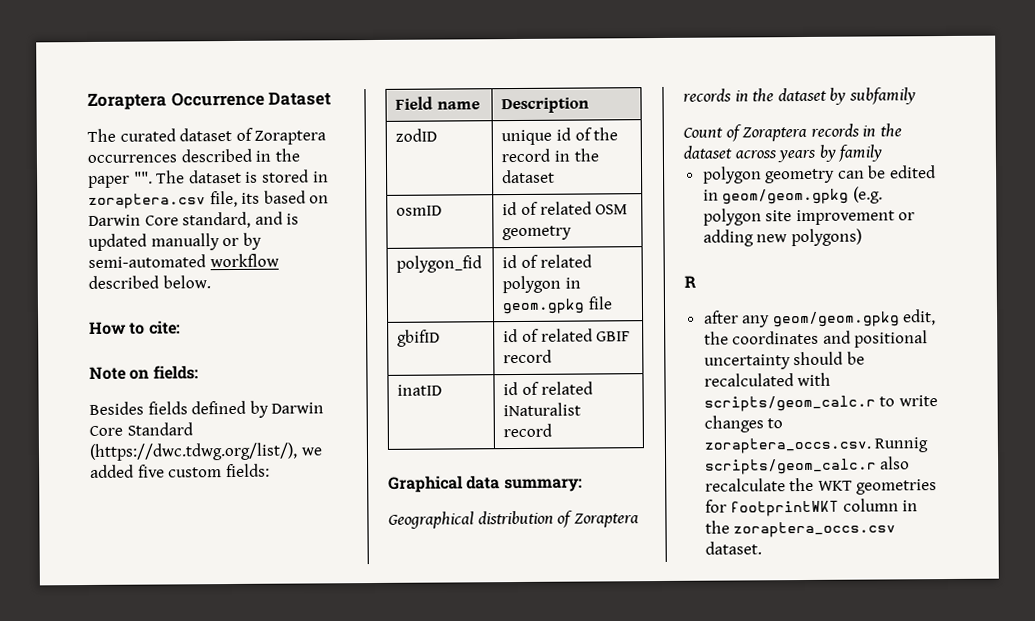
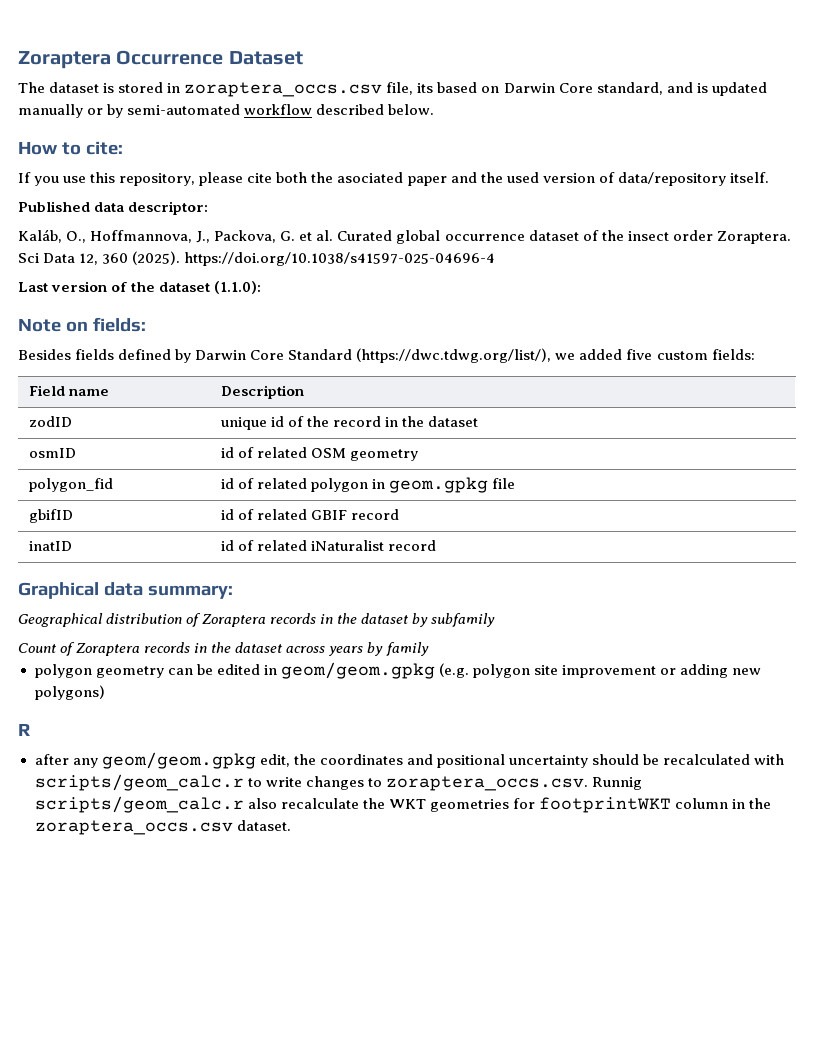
- The curated dataset of Zoraptera occurrences described in the paper "". The dataset is stored in zoraptera.csv file, its based on Darwin Core standard, and is updated manually or by semi-automated workflow described below.
+ The dataset is stored in zoraptera_occs.csv file, its based on Darwin Core standard, and is updated manually or by semi-automated workflow described below.
+ If you use this repository, please cite both the asociated paper and the used version of data/repository itself.
+ Published data descriptor:
+ Kaláb, O., Hoffmannova, J., Packova, G. et al. Curated global occurrence dataset of the insect order Zoraptera. Sci Data 12, 360 (2025). https://doi.org/10.1038/s41597-025-04696-4
+ Last version of the dataset (1.1.0):

